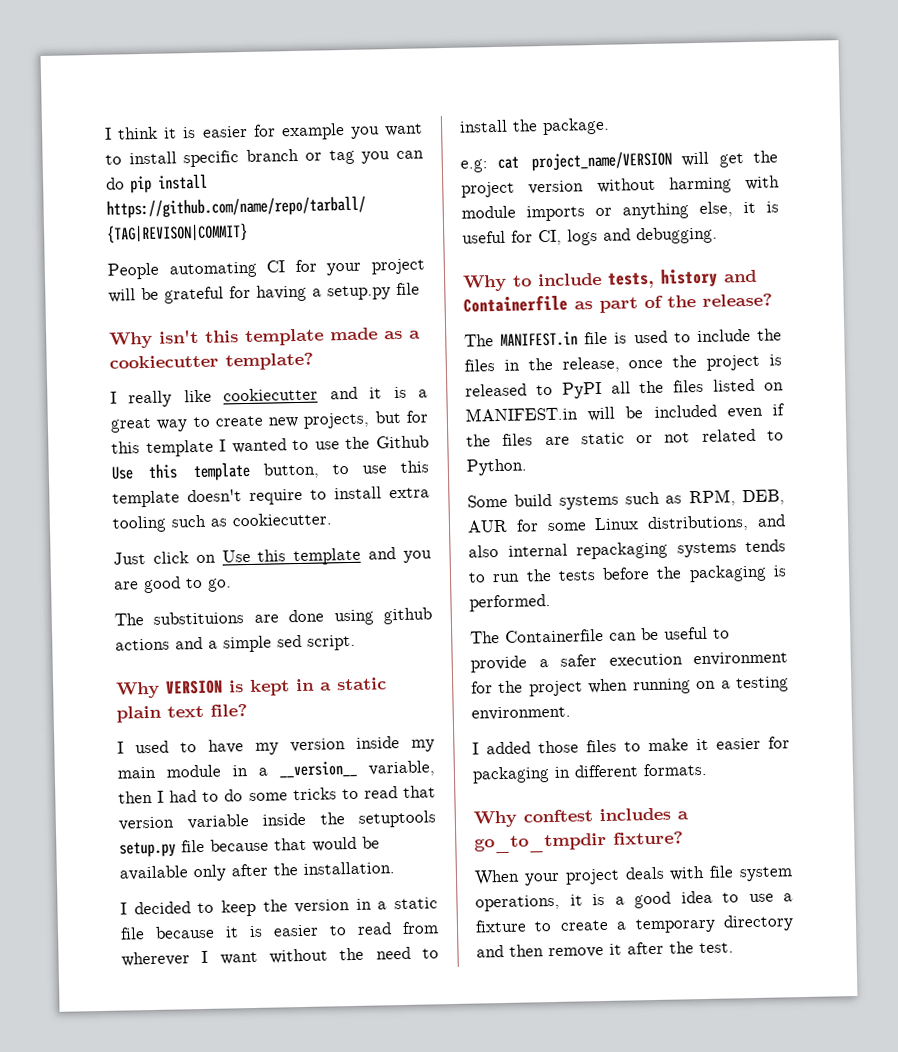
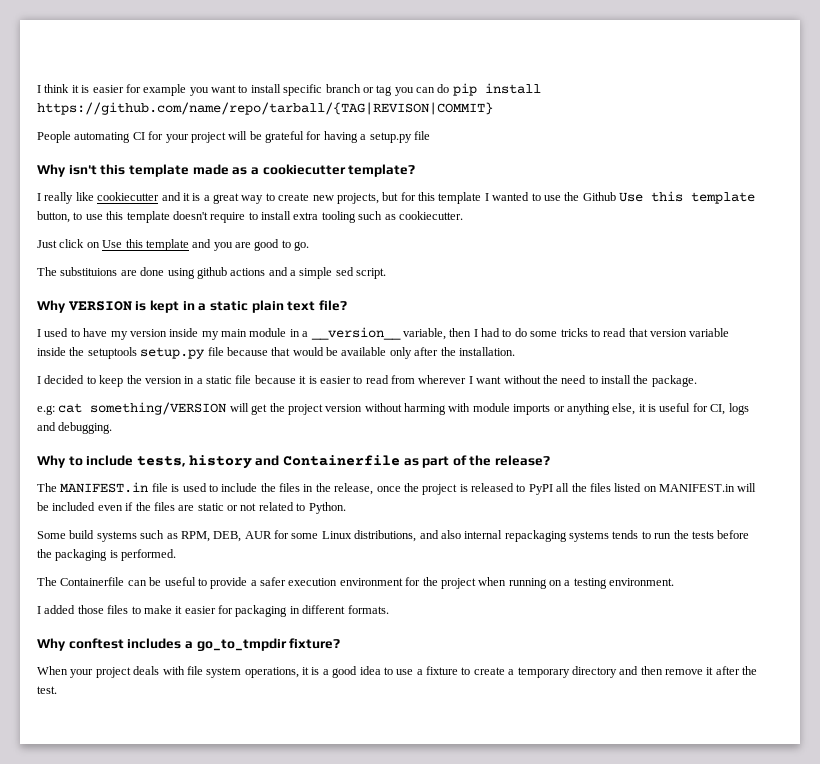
- e.g: cat project_name/VERSION will get the project version without harming with module imports or anything else, it is useful for CI, logs and debugging.
+ e.g: cat something/VERSION will get the project version without harming with module imports or anything else, it is useful for CI, logs and debugging.

